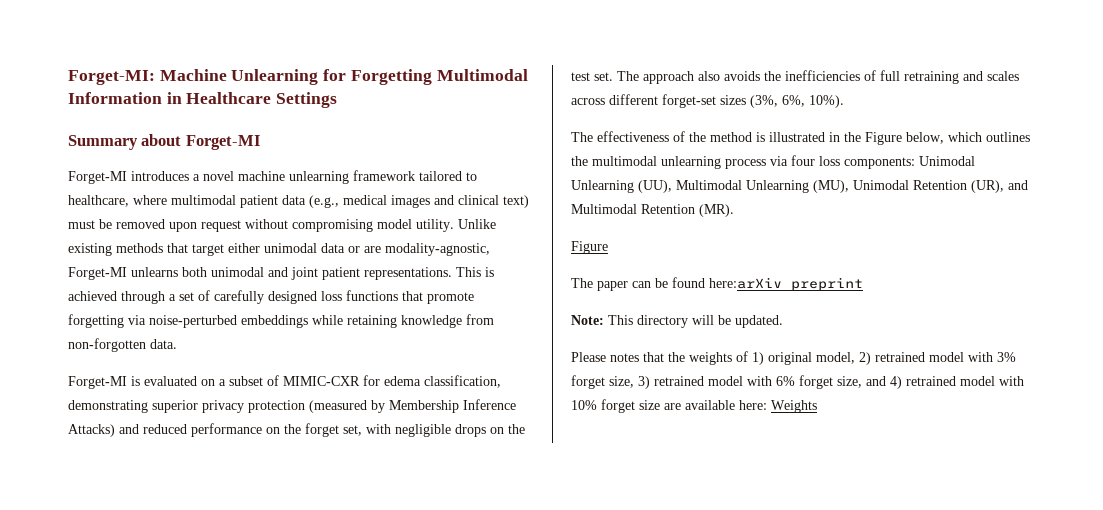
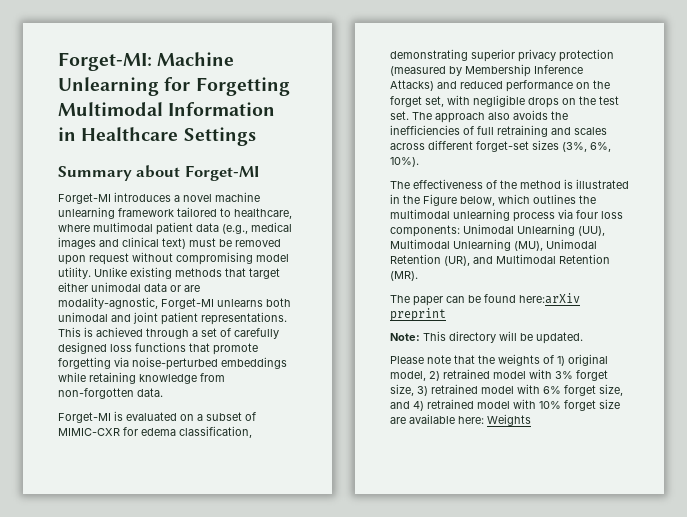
  The effectiveness of the method is illustrated in the Figure below, which outlines the multimodal unlearning process via four loss components: Unimodal Unlearning (UU), Multimodal Unlearning (MU), Unimodal Retention (UR), and Multimodal Retention (MR).
- Figure
- Please notes that the weights of 1) original model, 2) retrained model with 3% forget size, 3) retrained model with 6% forget size, and 4) retrained model with 10% forget size are available here: Weights
+ Please note that the weights of 1) original model, 2) retrained model with 3% forget size, 3) retrained model with 6% forget size, and 4) retrained model with 10% forget size are available here: Weights

